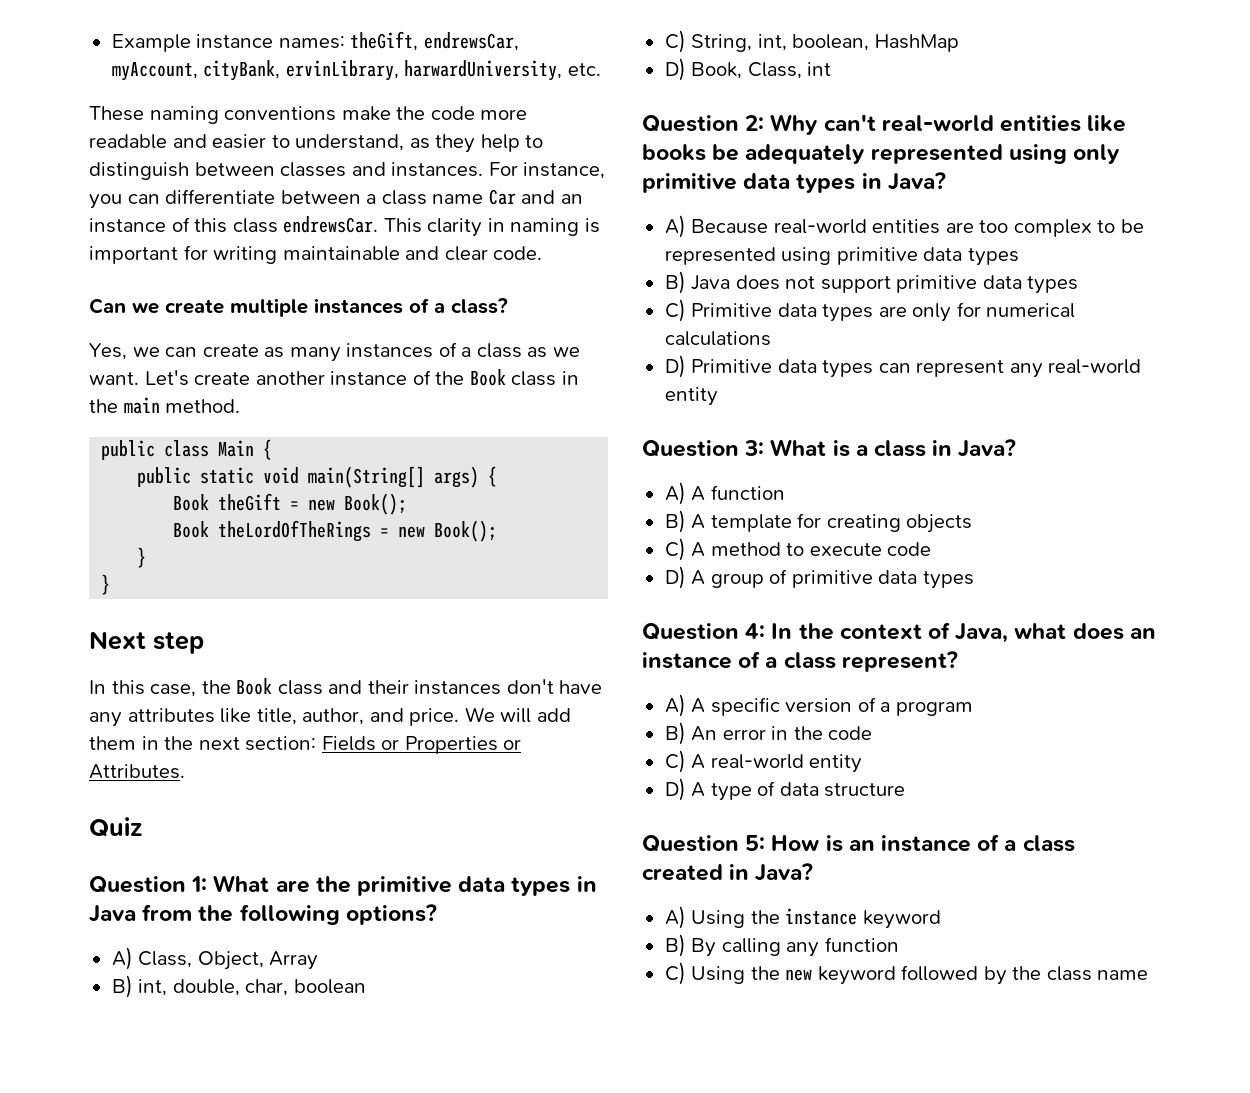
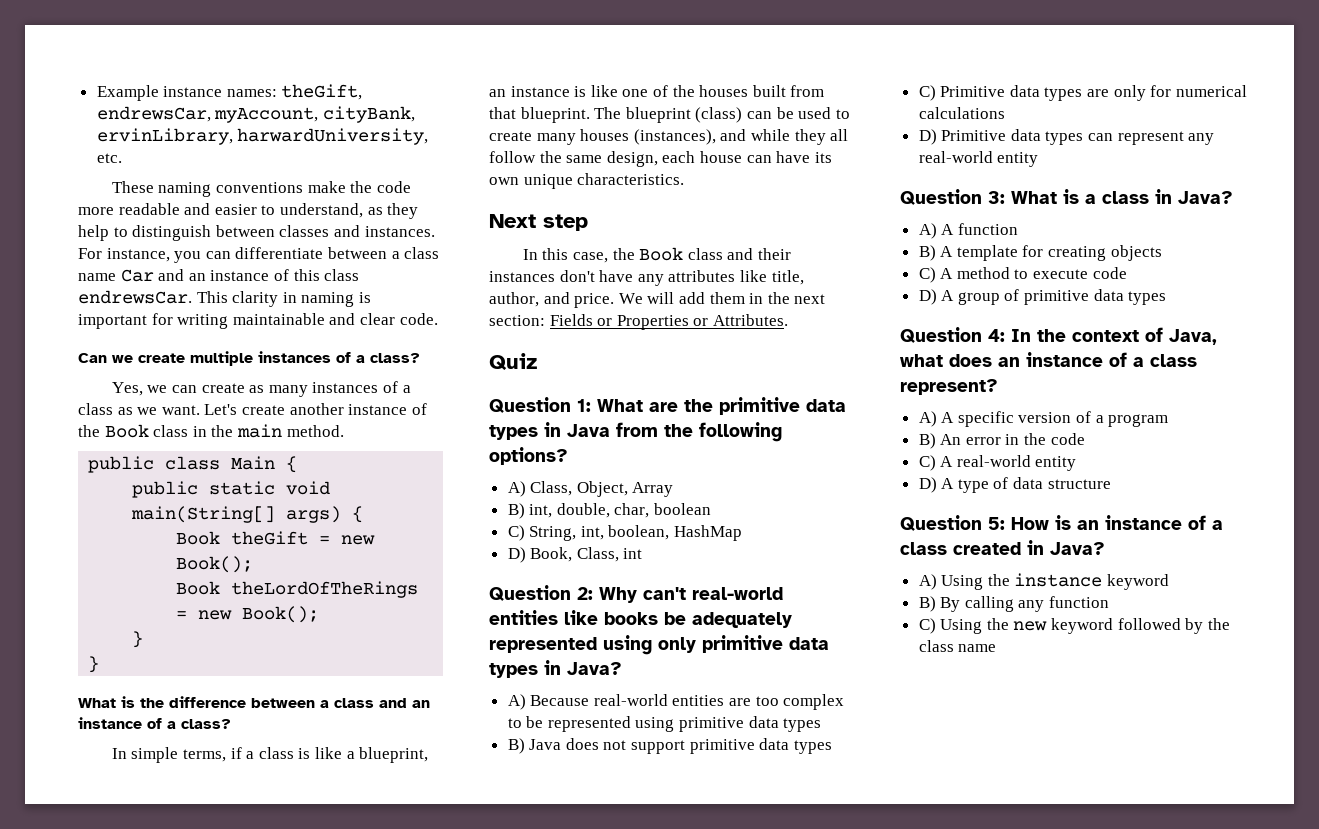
+ What is the difference between a class and an instance of a class?
+ In simple terms, if a class is like a blueprint, an instance is like one of the houses built from that blueprint. The blueprint (class) can be used to create many houses (instances), and while they all follow the same design, each house can have its own unique characteristics.

